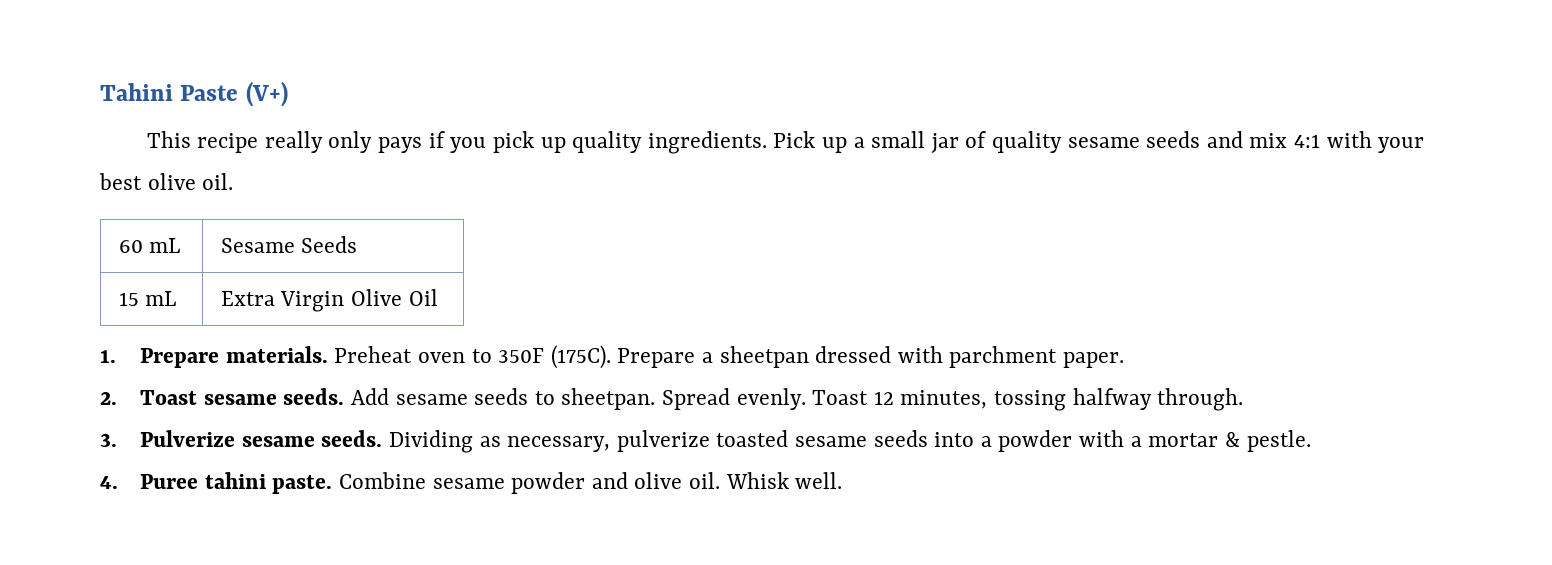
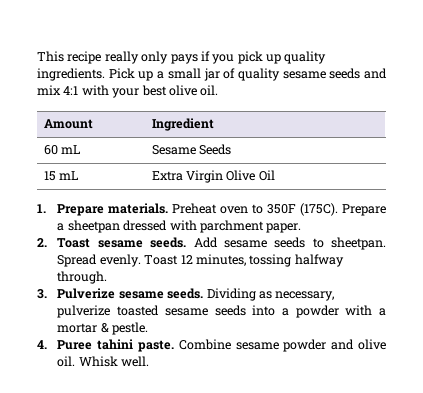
- Tahini Paste (V+)
+ Amount | Ingredient

